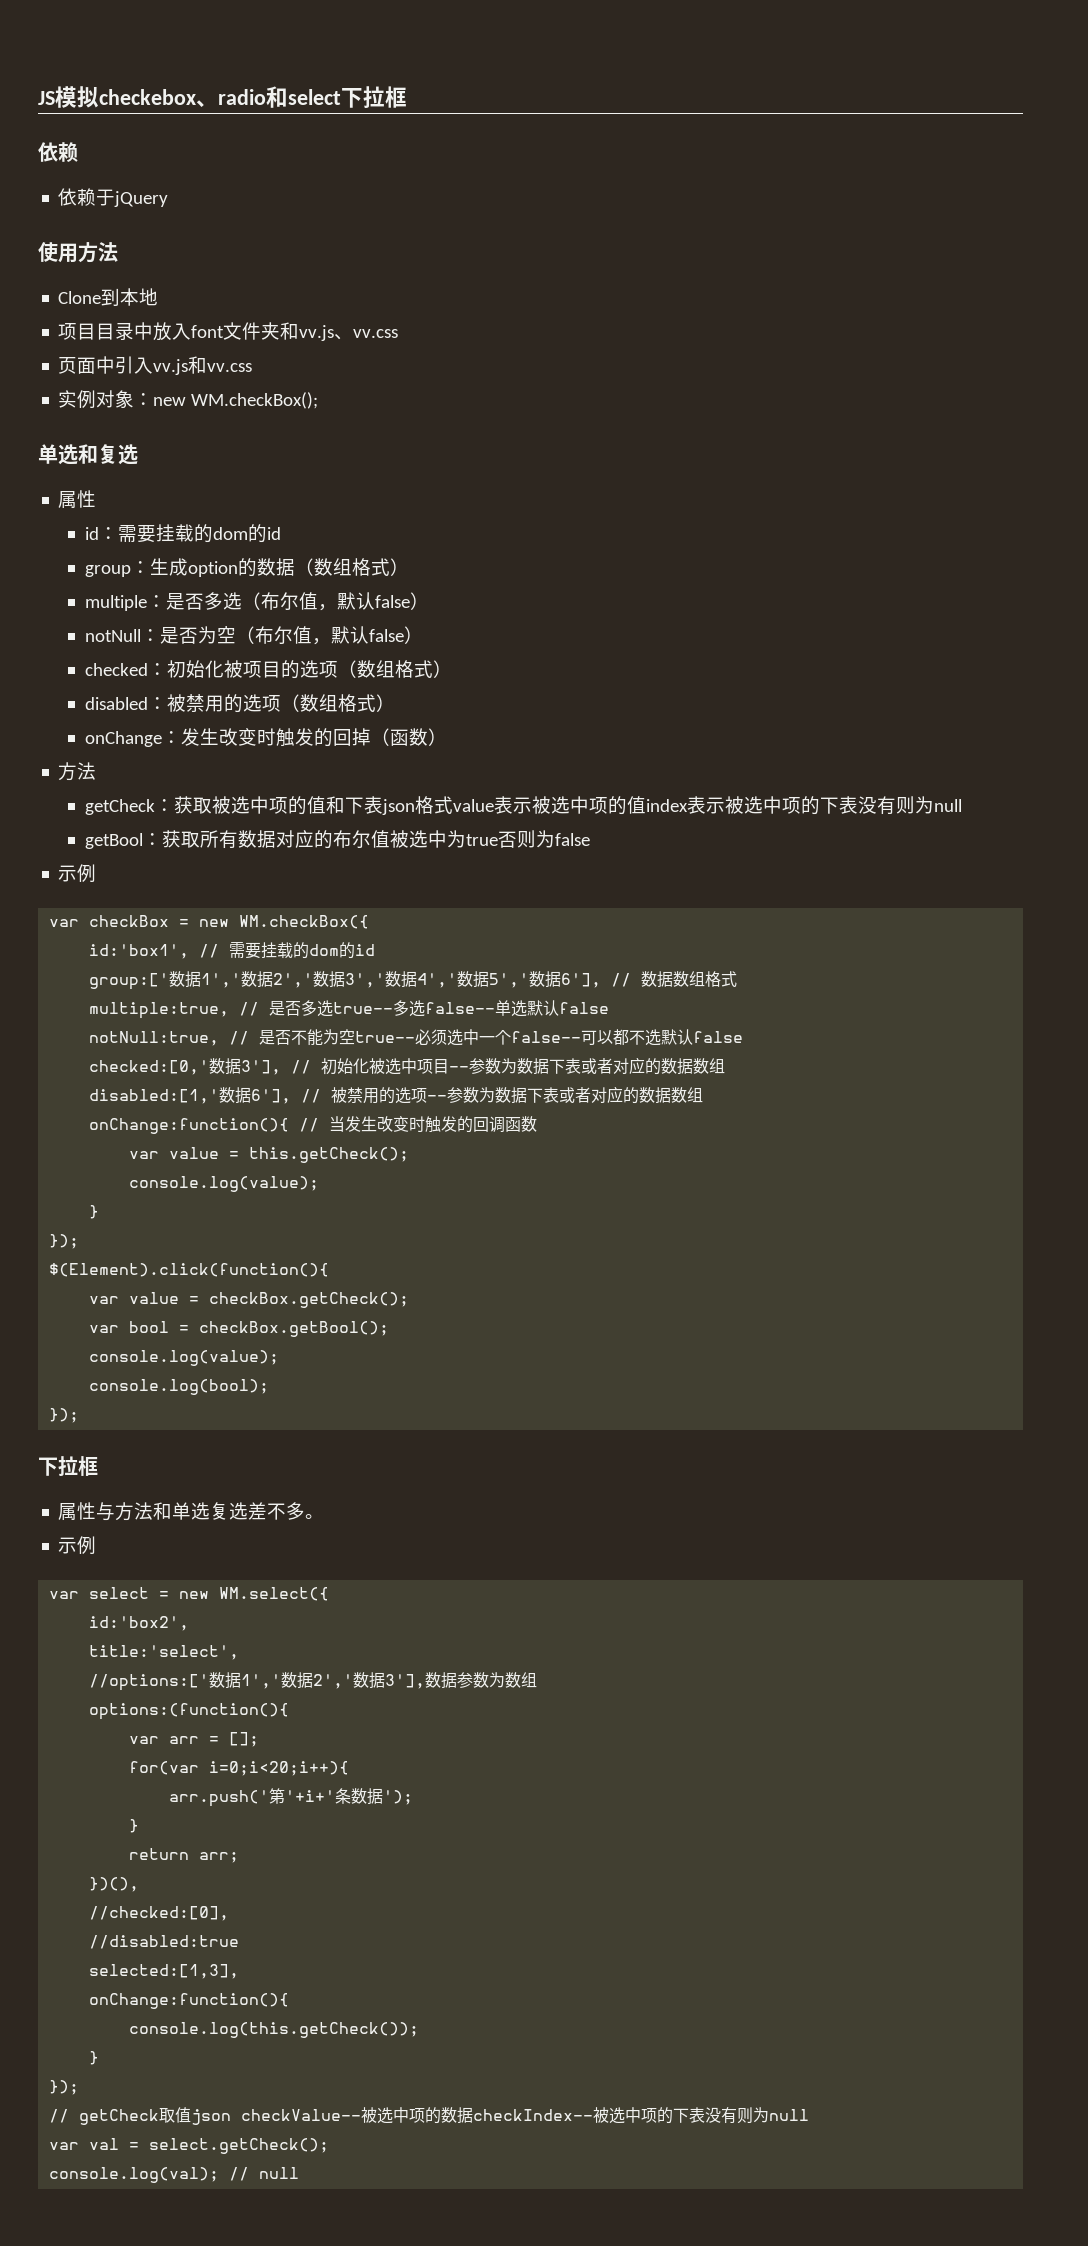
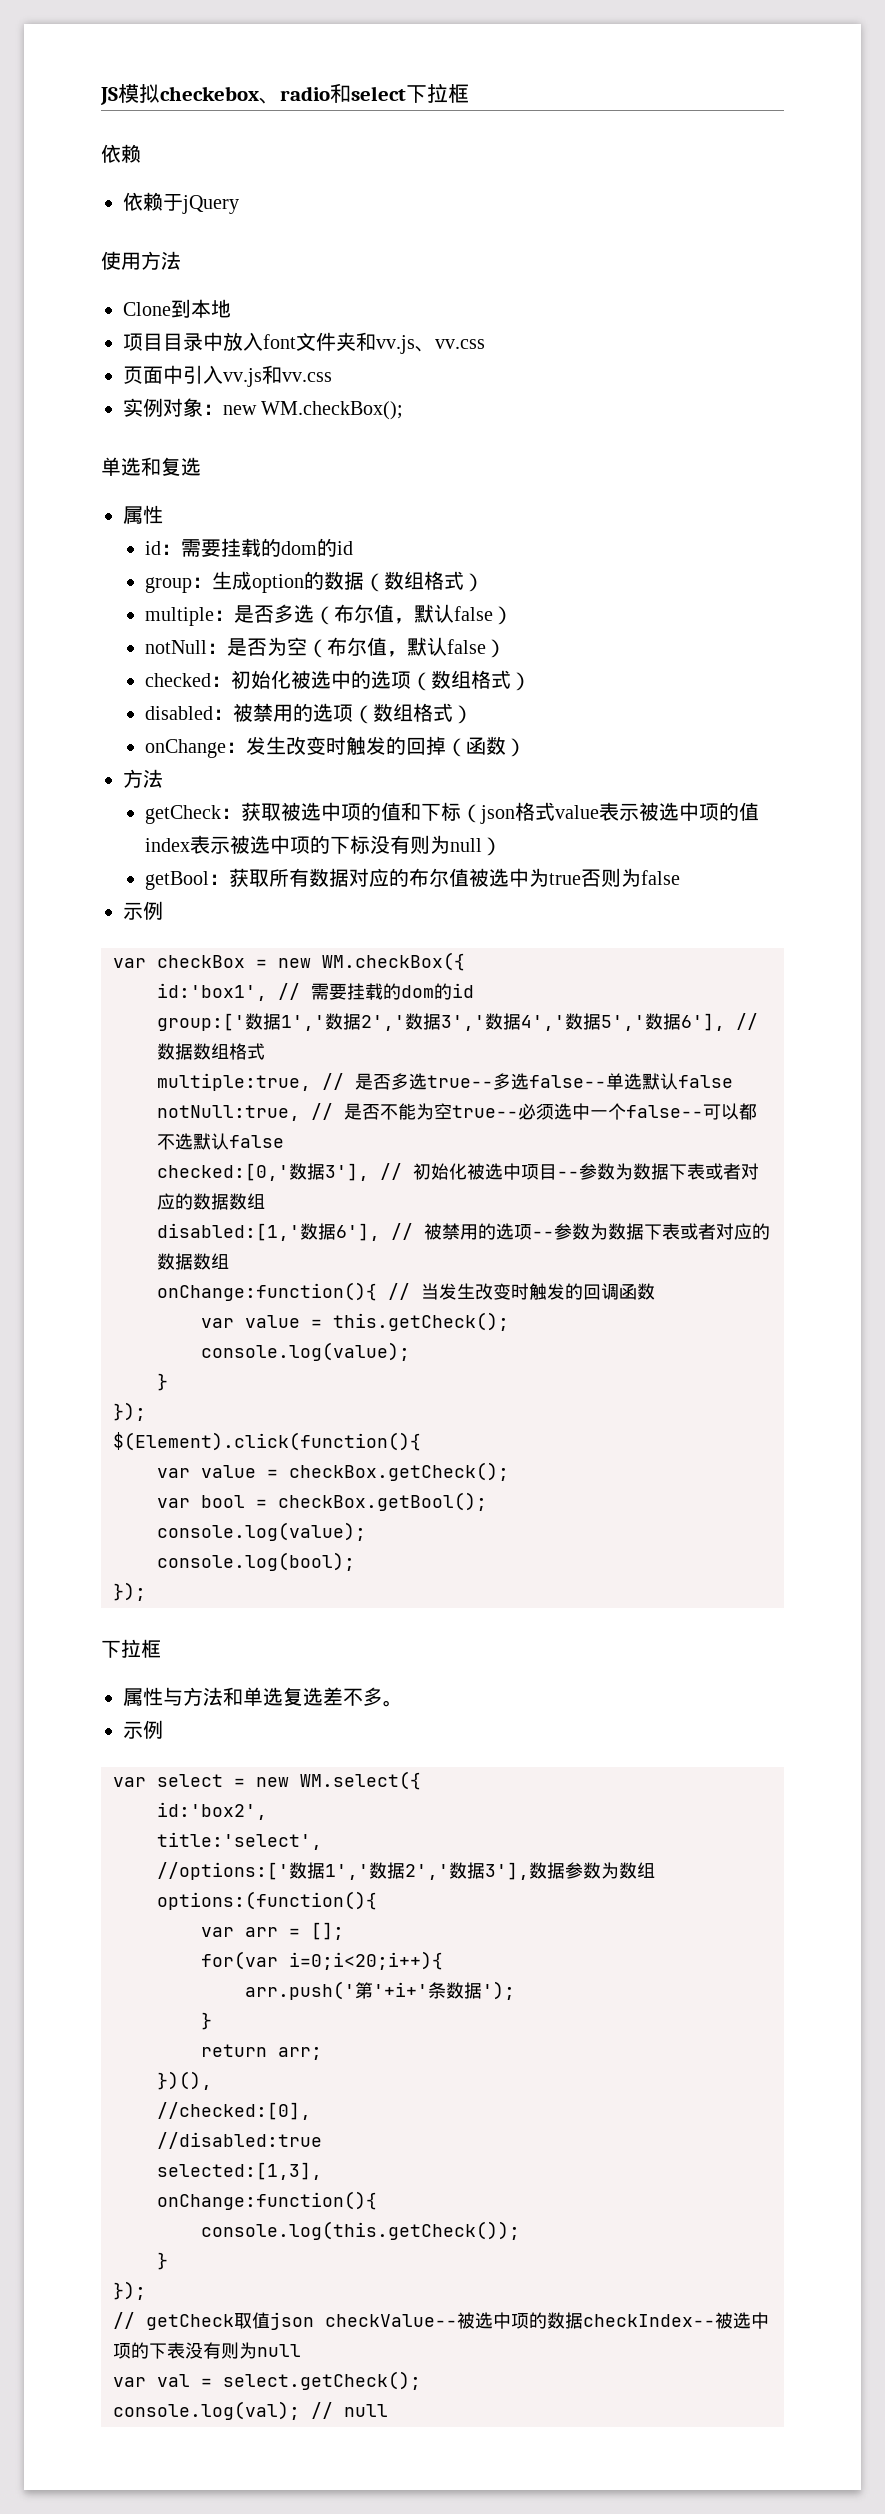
- checked：初始化被项目的选项（数组格式）
+ checked：初始化被选中的选项（数组格式）
- getCheck：获取被选中项的值和下表json格式value表示被选中项的值index表示被选中项的下表没有则为null
+ getCheck：获取被选中项的值和下标（json格式value表示被选中项的值index表示被选中项的下标没有则为null）

